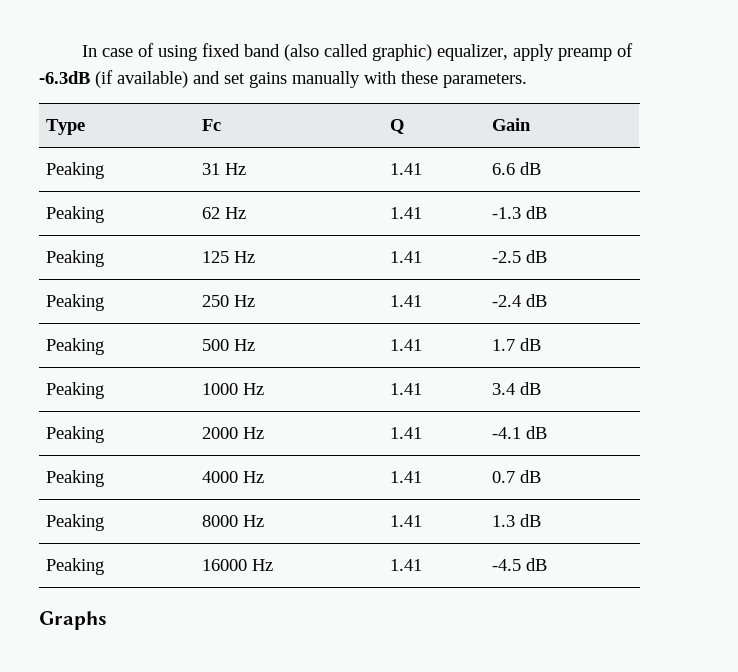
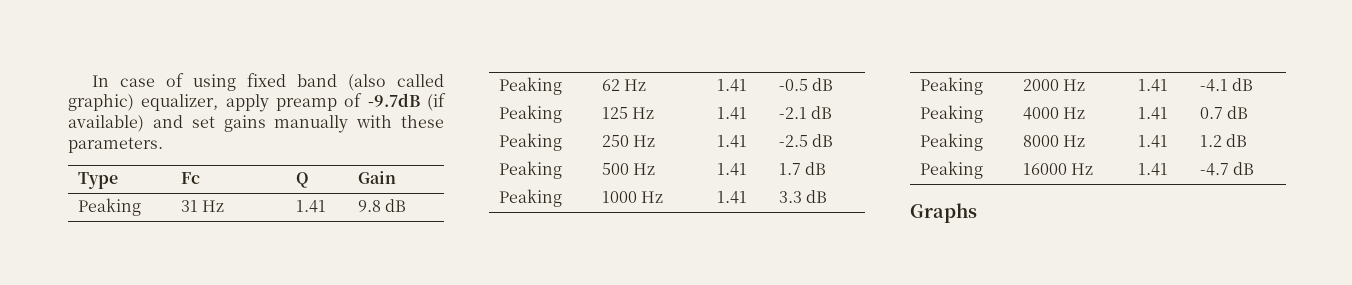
- In case of using fixed band (also called graphic) equalizer, apply preamp of -6.3dB (if available) and set gains manually with these parameters.
+ In case of using fixed band (also called graphic) equalizer, apply preamp of -9.7dB (if available) and set gains manually with these parameters.
- Peaking | 31 Hz | 1.41 | 6.6 dB
+ Peaking | 31 Hz | 1.41 | 9.8 dB
- Peaking | 62 Hz | 1.41 | -1.3 dB
+ Peaking | 62 Hz | 1.41 | -0.5 dB
- Peaking | 125 Hz | 1.41 | -2.5 dB
+ Peaking | 125 Hz | 1.41 | -2.1 dB
- Peaking | 250 Hz | 1.41 | -2.4 dB
+ Peaking | 250 Hz | 1.41 | -2.5 dB
- Peaking | 1000 Hz | 1.41 | 3.4 dB
+ Peaking | 1000 Hz | 1.41 | 3.3 dB
- Peaking | 8000 Hz | 1.41 | 1.3 dB
+ Peaking | 8000 Hz | 1.41 | 1.2 dB
- Peaking | 16000 Hz | 1.41 | -4.5 dB
+ Peaking | 16000 Hz | 1.41 | -4.7 dB

